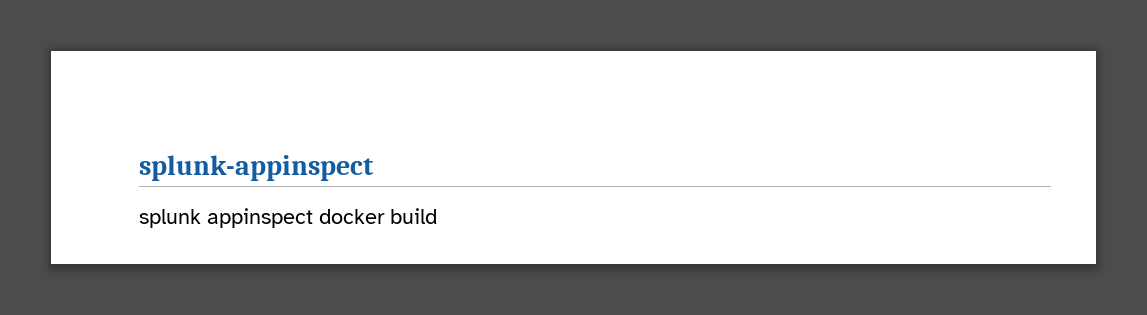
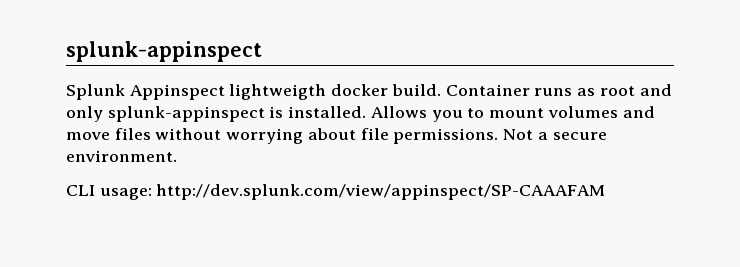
- splunk appinspect docker build
+ Splunk Appinspect lightweigth docker build. Container runs as root and only splunk-appinspect is installed. Allows you to mount volumes and move files without worrying about file permissions. Not a secure environment.
+ CLI usage: http://dev.splunk.com/view/appinspect/SP-CAAAFAM

